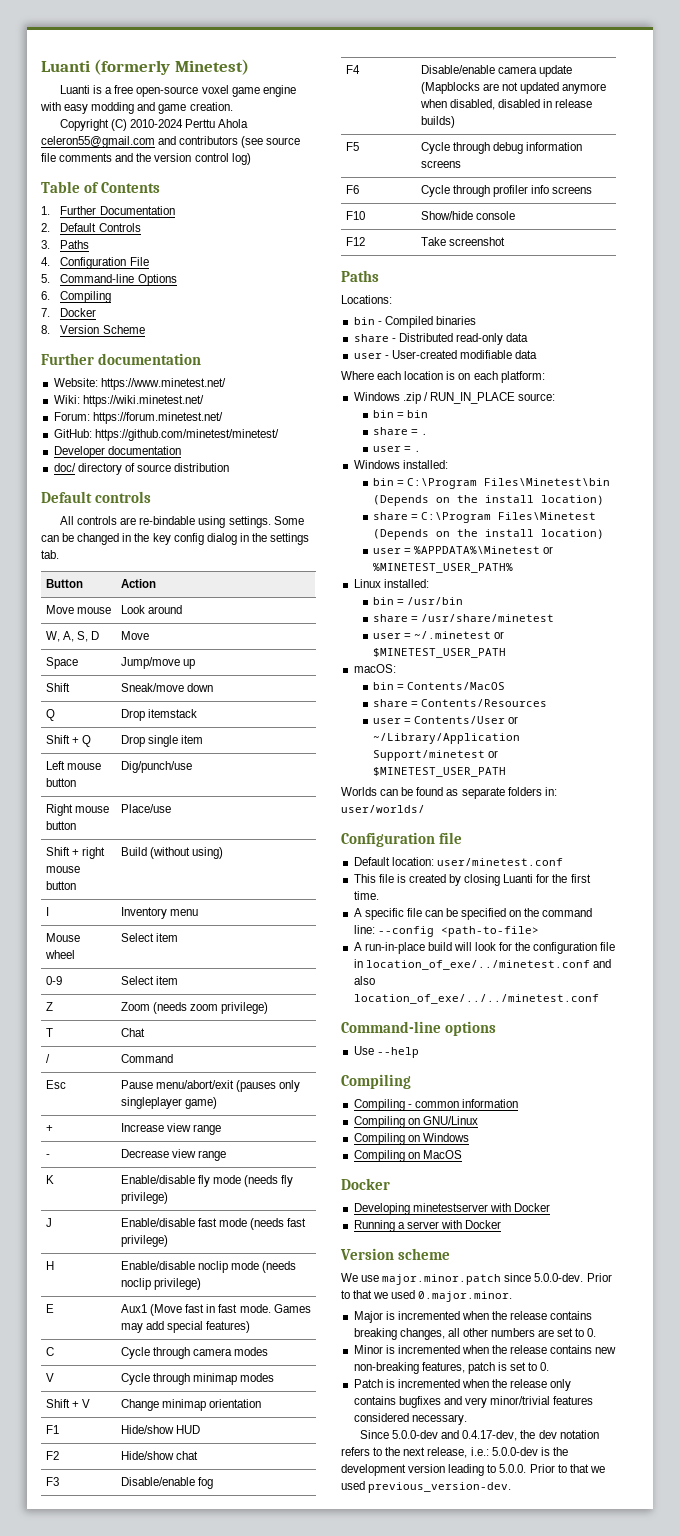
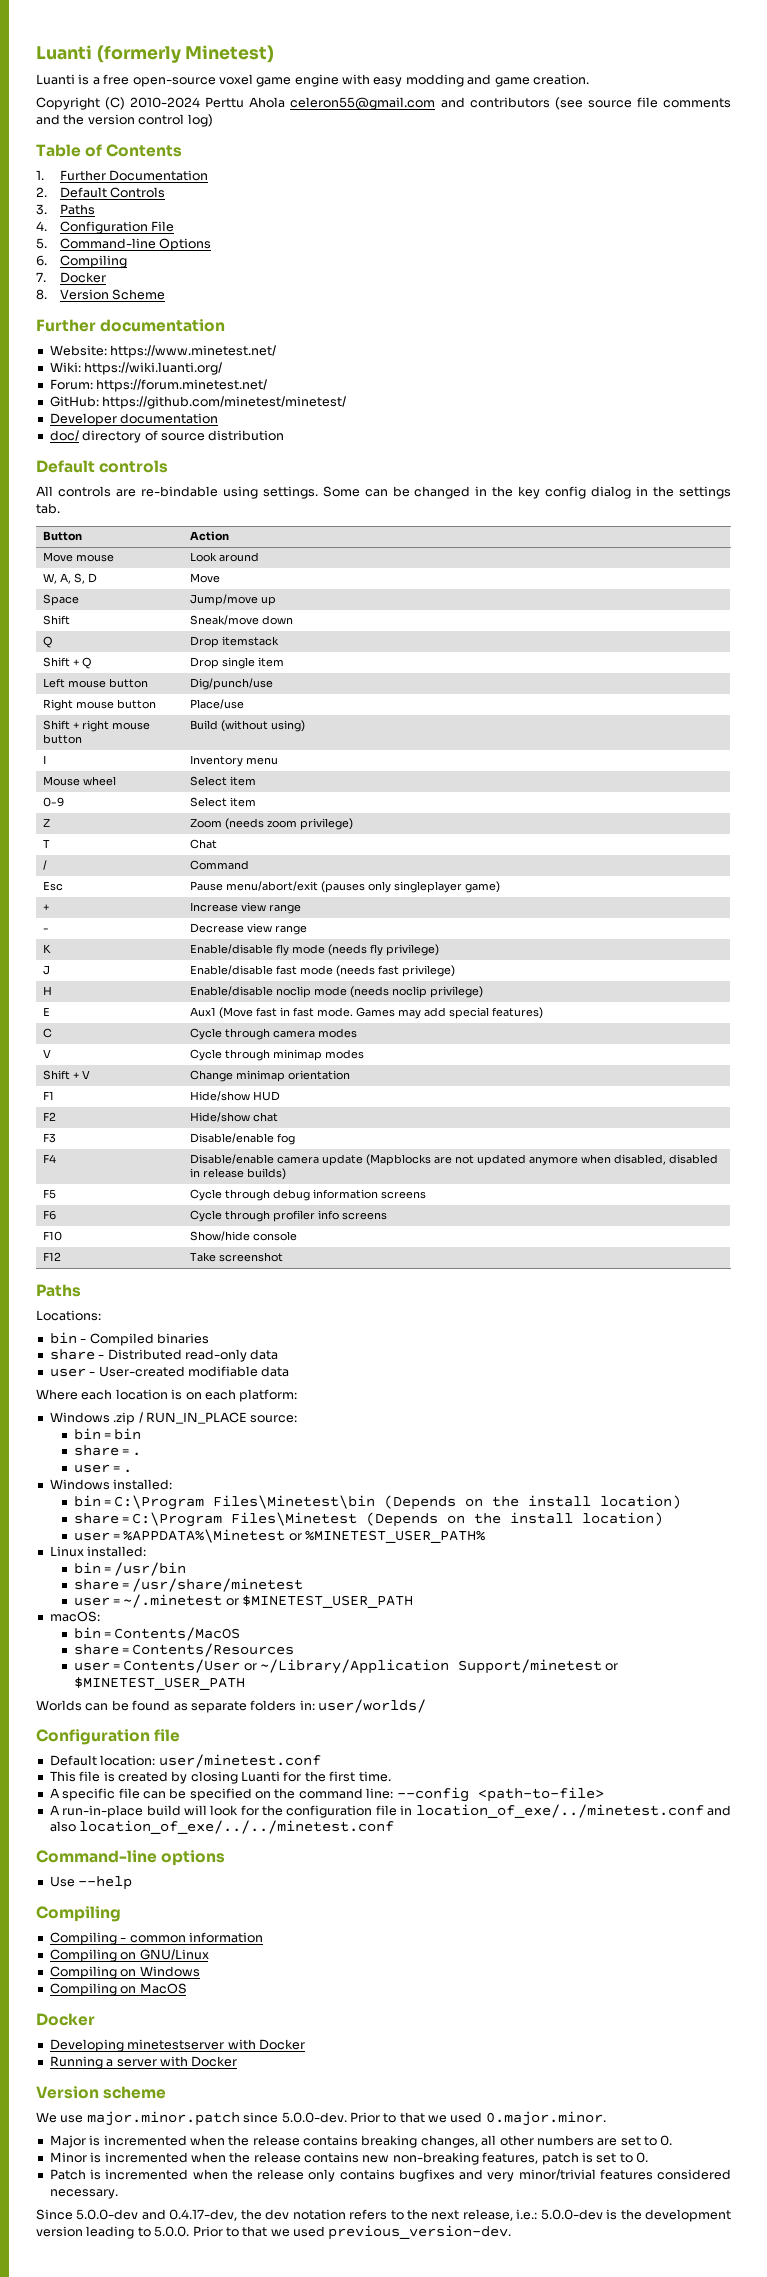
- Wiki: https://wiki.minetest.net/
+ Wiki: https://wiki.luanti.org/

